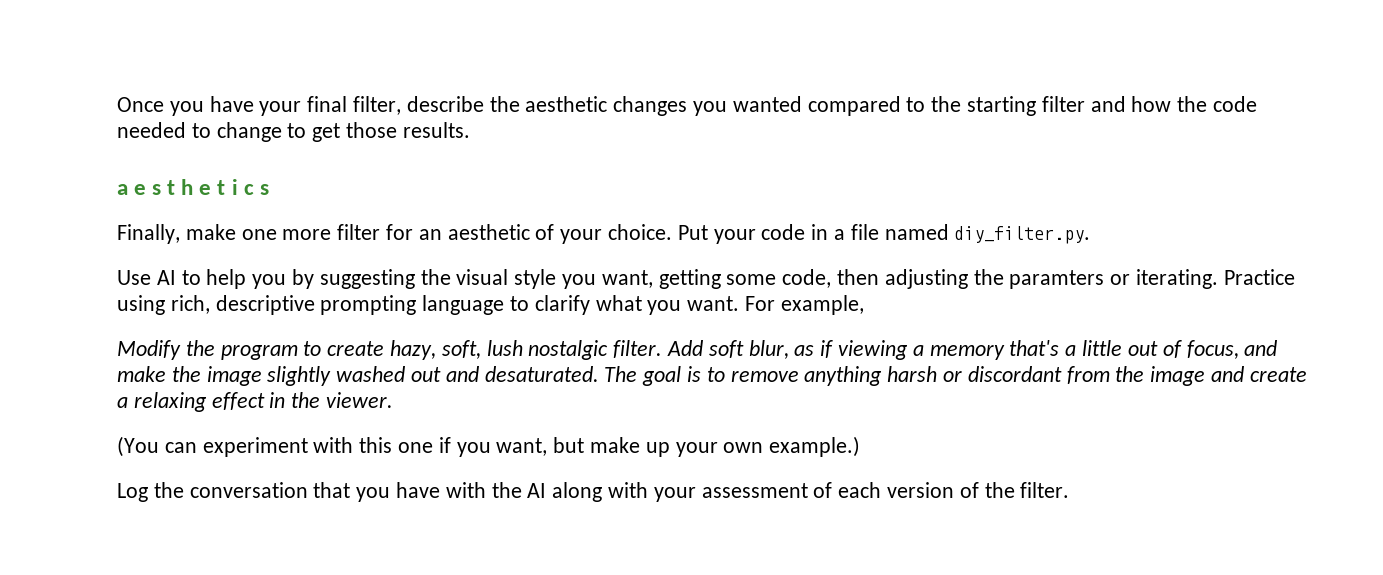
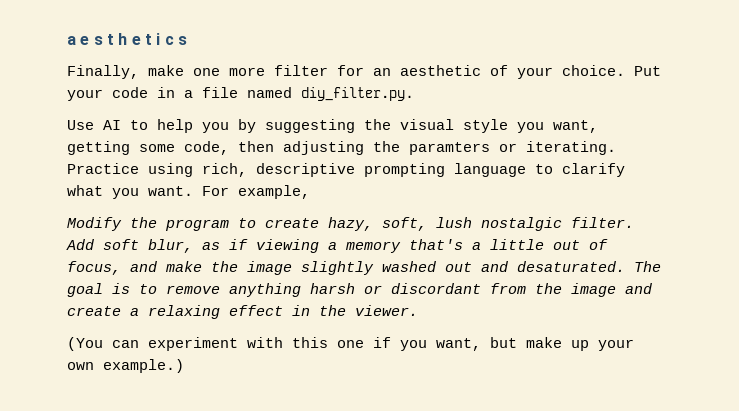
- Once you have your final filter, describe the aesthetic changes you wanted compared to the starting filter and how the code needed to change to get those results.
- Log the conversation that you have with the AI along with your assessment of each version of the filter.

